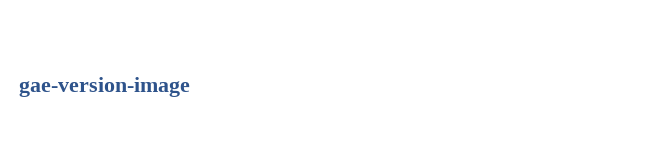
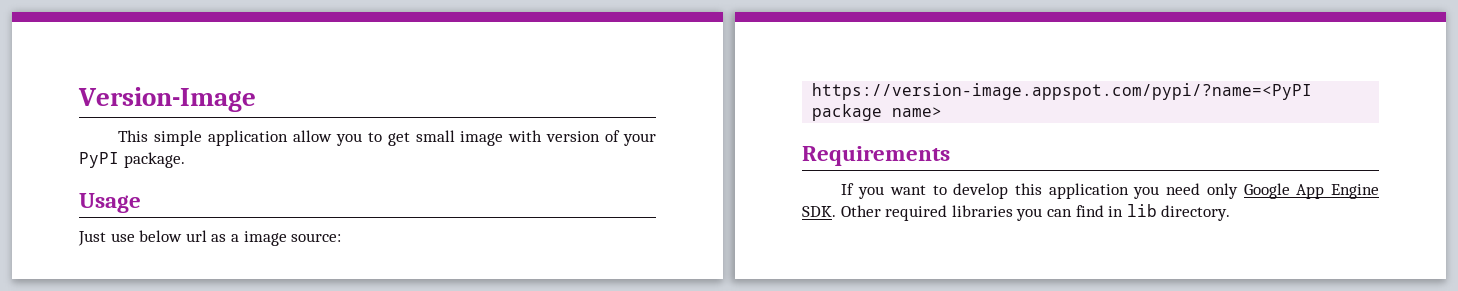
- gae-version-image
+ Version-Image
+ This simple application allow you to get small image with version of your PyPI package.
+ Usage
+ Just use below url as a image source:
+ https://version-image.appspot.com/pypi/?name=<PyPI package name>
+ Requirements
+ If you want to develop this application you need only Google App Engine SDK. Other required libraries you can find in lib directory.

